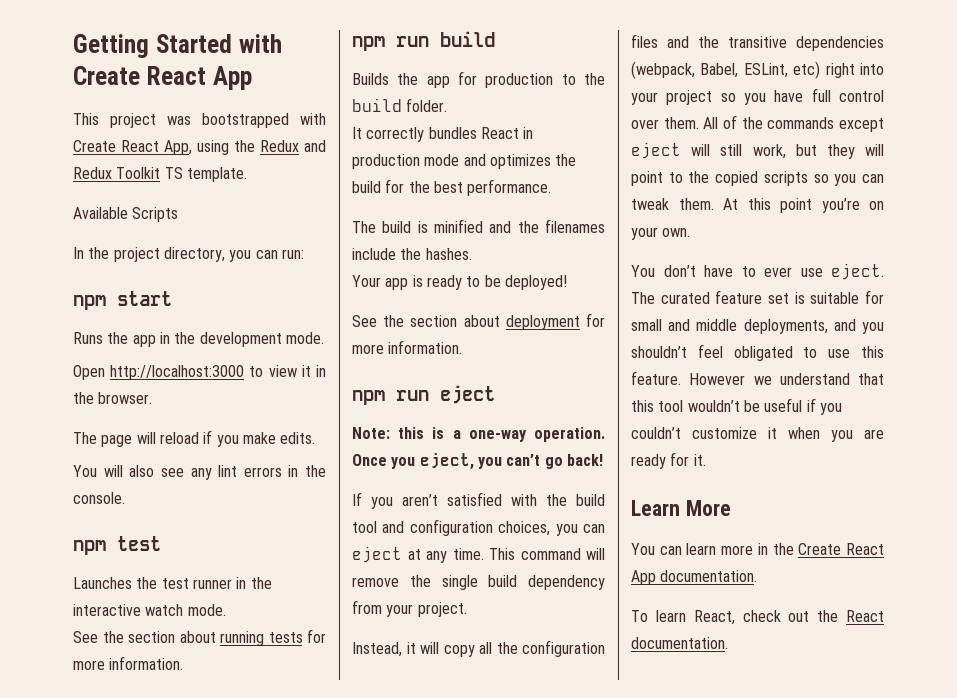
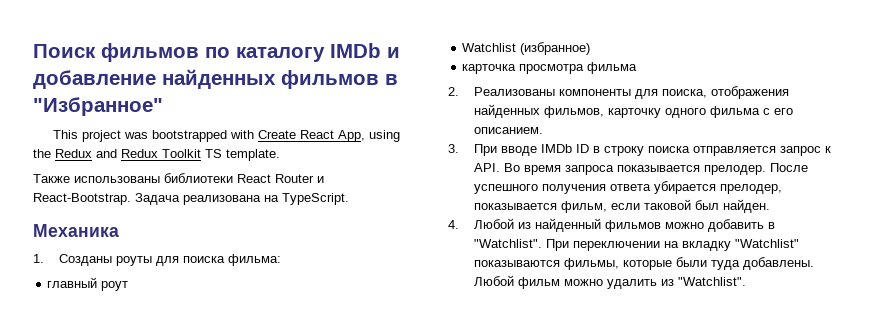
- Getting Started with Create React App
+ Поиск фильмов по каталогу IMDb и добавление найденных фильмов в "Избранное"
- Available Scripts
- In the project directory, you can run:
- npm start
- Runs the app in the development mode.
- Open http://localhost:3000 to view it in the browser.
- The page will reload if you make edits.
- You will also see any lint errors in the console.
- npm test
- Launches the test runner in the interactive watch mode.
- See the section about running tests for more information.
- npm run build
- Builds the app for production to the build folder.
- It correctly bundles React in production mode and optimizes the build for the best performance.
- The build is minified and the filenames include the hashes.
- Your app is ready to be deployed!
- See the section about deployment for more information.
- npm run eject
- Note: this is a one-way operation. Once you eject, you can’t go back!
- If you aren’t satisfied with the build tool and configuration choices, you can eject at any time. This command will remove the single build dependency from your project.
- Instead, it will copy all the configuration files and the transitive dependencies (webpack, Babel, ESLint, etc) right into your project so you have full control over them. All of the commands except eject will still work, but they will point to the copied scripts so you can tweak them. At this point you’re on your own.
- You don’t have to ever use eject. The curated feature set is suitable for small and middle deployments, and you shouldn’t feel obligated to use this feature. However we understand that this tool wouldn’t be useful if you couldn’t customize it when you are ready for it.
- Learn More
- You can learn more in the Create React App documentation.
- To learn React, check out the React documentation.
+ Также использованы библиотеки React Router и React-Bootstrap. Задача реализована на TypeScript.
+ Механика
+ 1. Созданы роуты для поиска фильма:
+ главный роут
+ Watchlist (избранное)
+ карточка просмотра фильма
+ 2. Реализованы компоненты для поиска, отображения найденных фильмов, карточку одного фильма с его описанием.
+ 3. При вводе IMDb ID в строку поиска отправляется запрос к API. Во время запроса показывается прелодер. После успешного получения ответа убирается прелодер, показывается фильм, если таковой был найден.
+ 4. Любой из найденный фильмов можно добавить в "Watchlist". При переключении на вкладку "Watchlist" показываются фильмы, которые были туда добавлены. Любой фильм можно удалить из "Watchlist".

